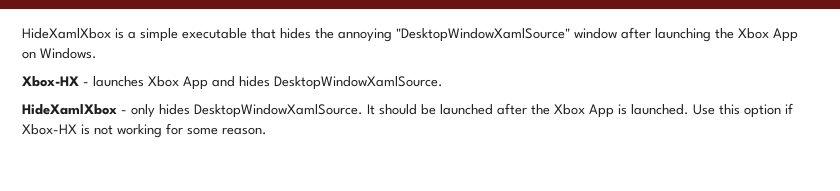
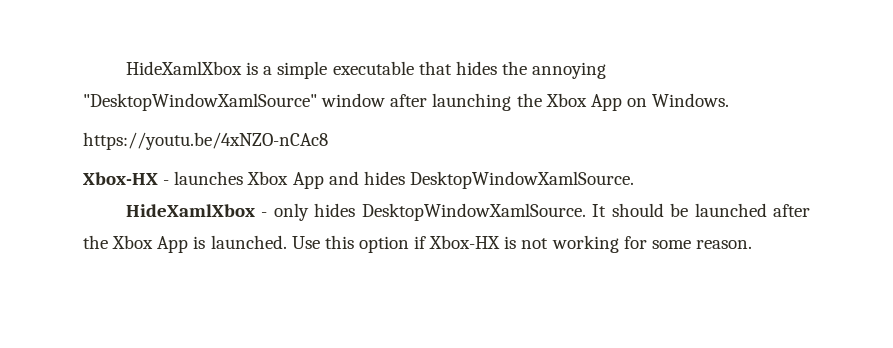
+ https://youtu.be/4xNZO-nCAc8

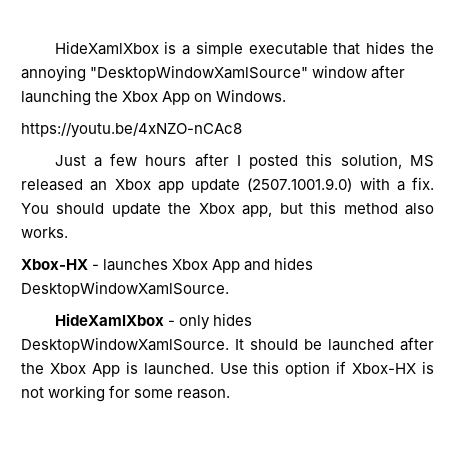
+ Just a few hours after I posted this solution, MS released an Xbox app update (2507.1001.9.0) with a fix. You should update the Xbox app, but this method also works.

